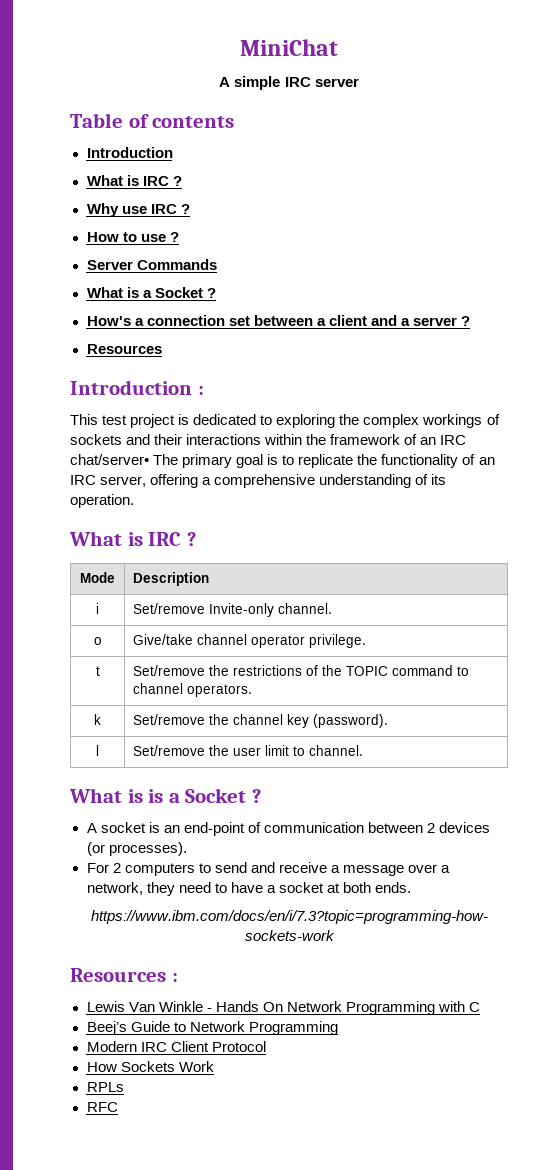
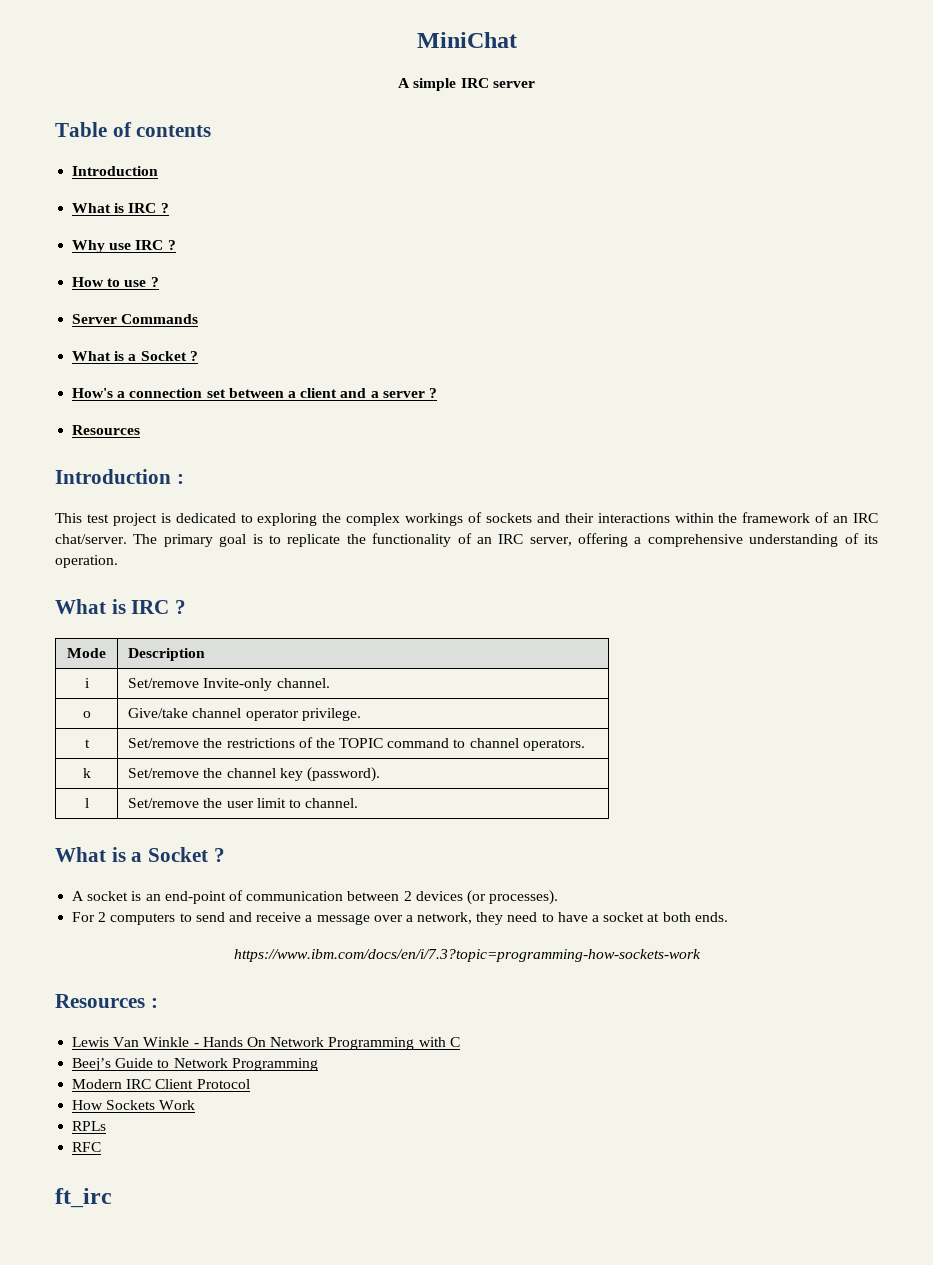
- This test project is dedicated to exploring the complex workings of sockets and their interactions within the framework of an IRC chat/server• The primary goal is to replicate the functionality of an IRC server, offering a comprehensive understanding of its operation.
+ This test project is dedicated to exploring the complex workings of sockets and their interactions within the framework of an IRC chat/server. The primary goal is to replicate the functionality of an IRC server, offering a comprehensive understanding of its operation.
  l | Set/remove the user limit to channel.
- What is is a Socket ?
+ What is a Socket ?
+ ft_irc

